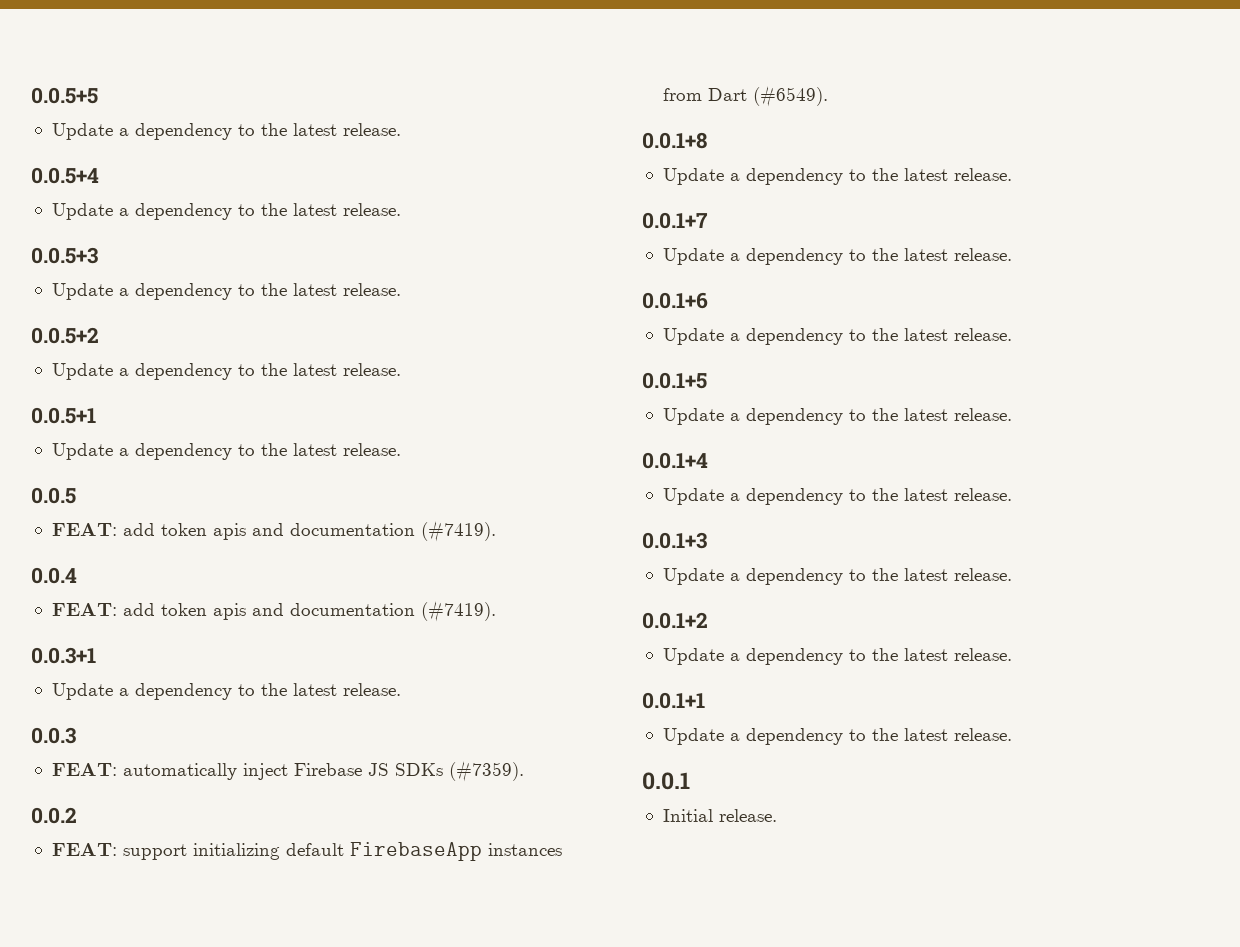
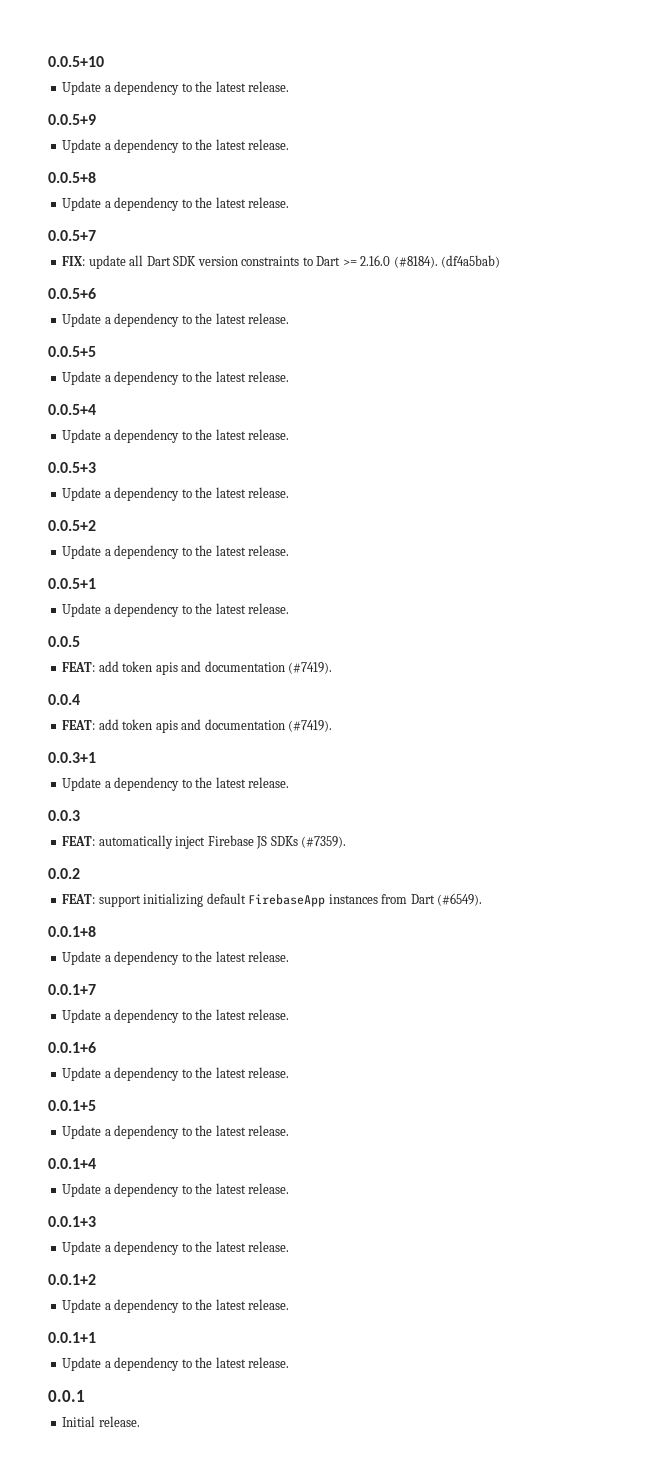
+ 0.0.5+10
+ Update a dependency to the latest release.
+ 0.0.5+9
+ Update a dependency to the latest release.
+ 0.0.5+8
+ Update a dependency to the latest release.
+ 0.0.5+7
+ FIX: update all Dart SDK version constraints to Dart >= 2.16.0 (#8184). (df4a5bab)
+ 0.0.5+6
+ Update a dependency to the latest release.

